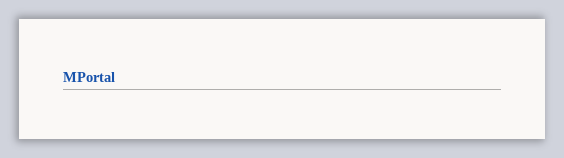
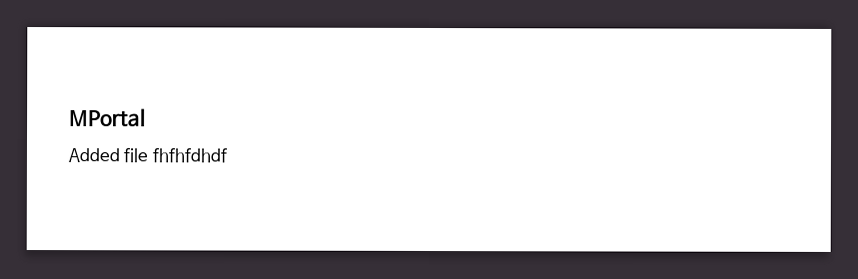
+ Added file fhfhfdhdf

